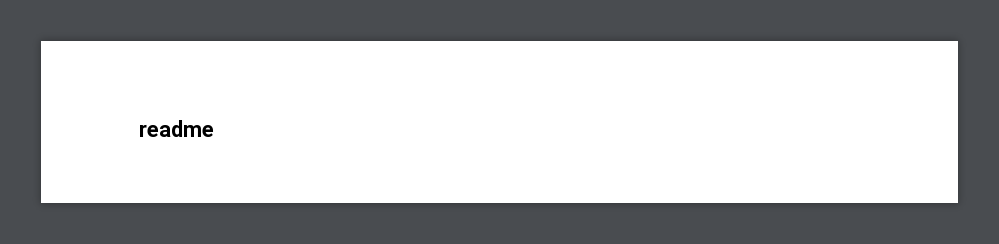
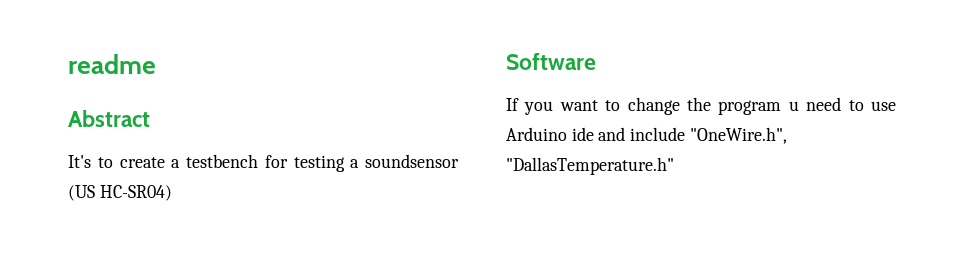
+ Abstract
+ It's to create a testbench for testing a soundsensor (US HC-SR04)
+ Software
+ If you want to change the program u need to use Arduino ide and include "OneWire.h", "DallasTemperature.h"

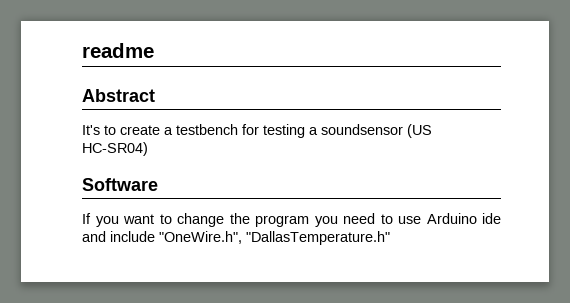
- If you want to change the program u need to use Arduino ide and include "OneWire.h", "DallasTemperature.h"
+ If you want to change the program you need to use Arduino ide and include "OneWire.h", "DallasTemperature.h"

